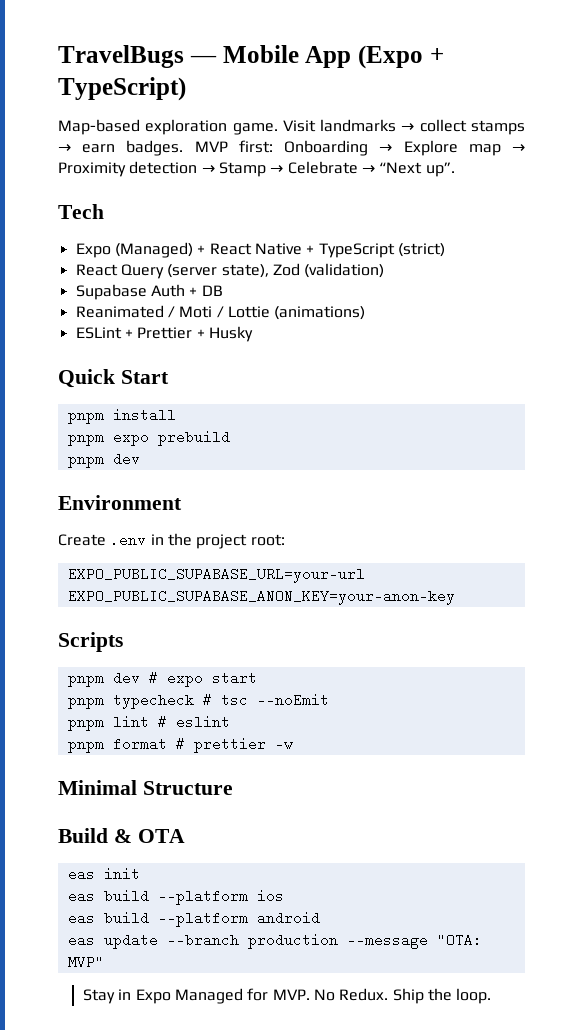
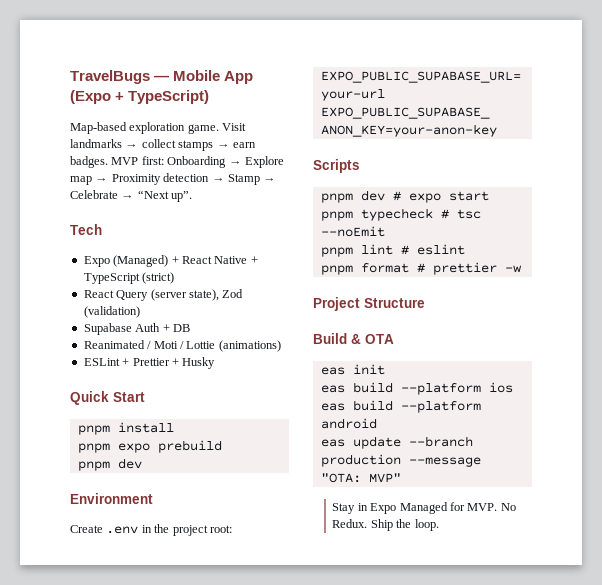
- Minimal Structure
+ Project Structure

